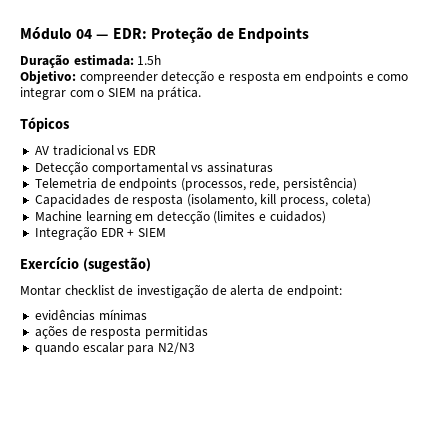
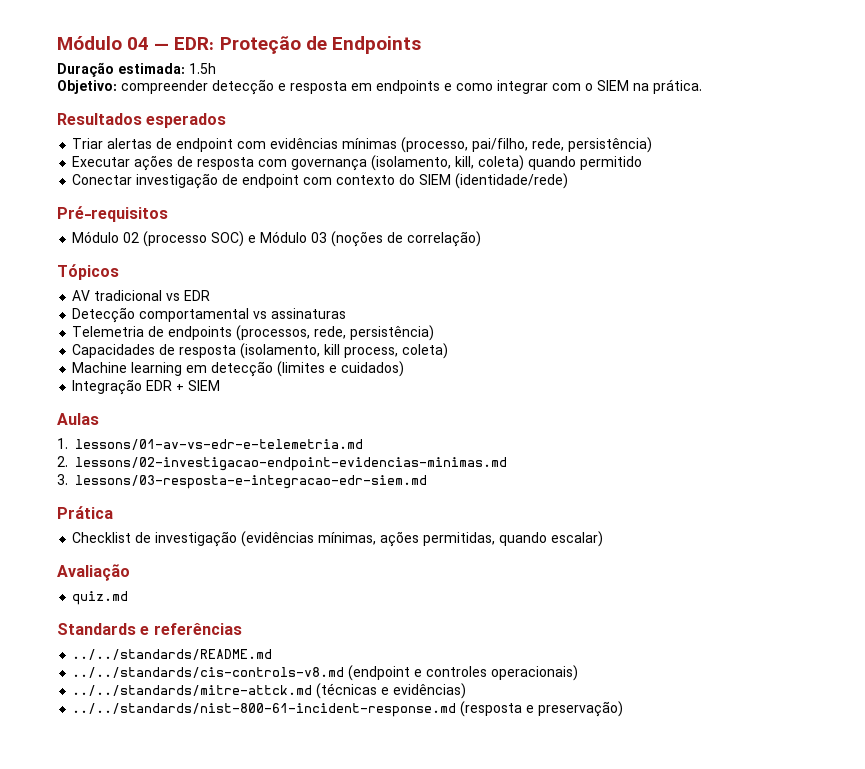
+ Resultados esperados
+ Triar alertas de endpoint com evidências mínimas (processo, pai/filho, rede, persistência)
+ Executar ações de resposta com governança (isolamento, kill, coleta) quando permitido
+ Conectar investigação de endpoint com contexto do SIEM (identidade/rede)
+ Pré‑requisitos
+ Módulo 02 (processo SOC) e Módulo 03 (noções de correlação)
- Exercício (sugestão)
- Montar checklist de investigação de alerta de endpoint:
- evidências mínimas
- ações de resposta permitidas
- quando escalar para N2/N3
+ Aulas
+ 1. lessons/01-av-vs-edr-e-telemetria.md
+ 2. lessons/02-investigacao-endpoint-evidencias-minimas.md
+ 3. lessons/03-resposta-e-integracao-edr-siem.md
+ Prática
+ Checklist de investigação (evidências mínimas, ações permitidas, quando escalar)
+ Avaliação
+ quiz.md
+ Standards e referências
+ ../../standards/README.md
+ ../../standards/cis-controls-v8.md (endpoint e controles operacionais)
+ ../../standards/mitre-attck.md (técnicas e evidências)
+ ../../standards/nist-800-61-incident-response.md (resposta e preservação)

